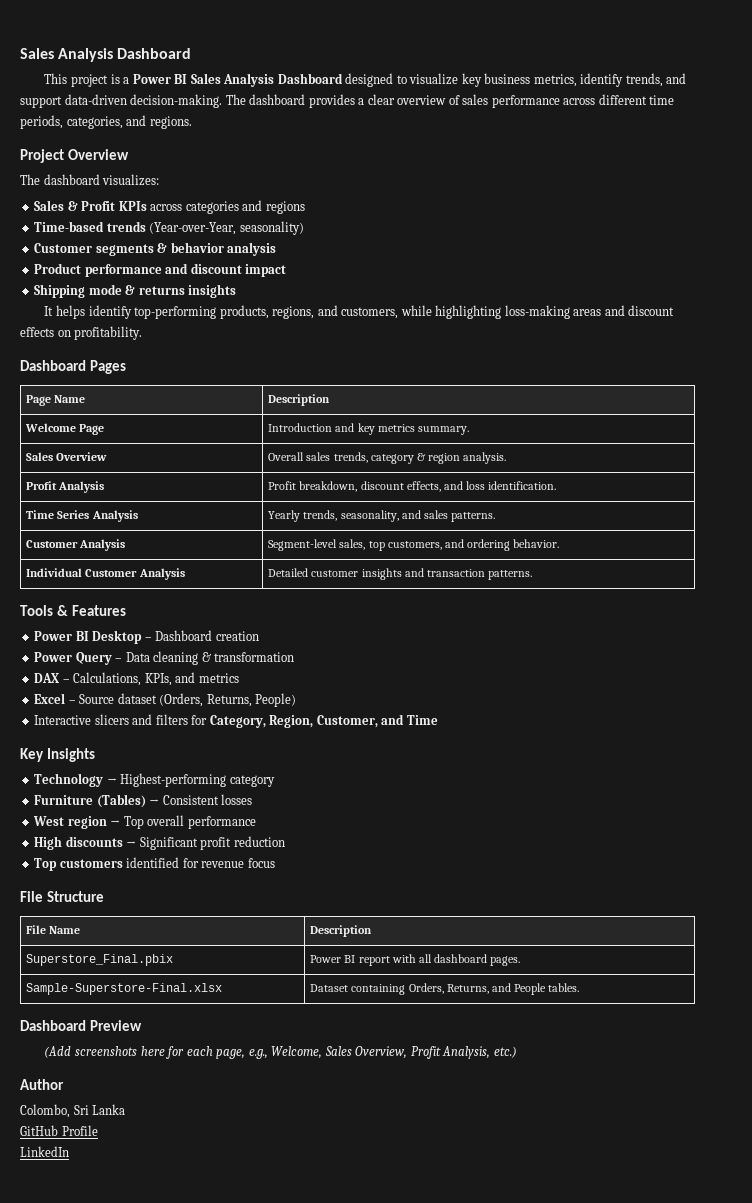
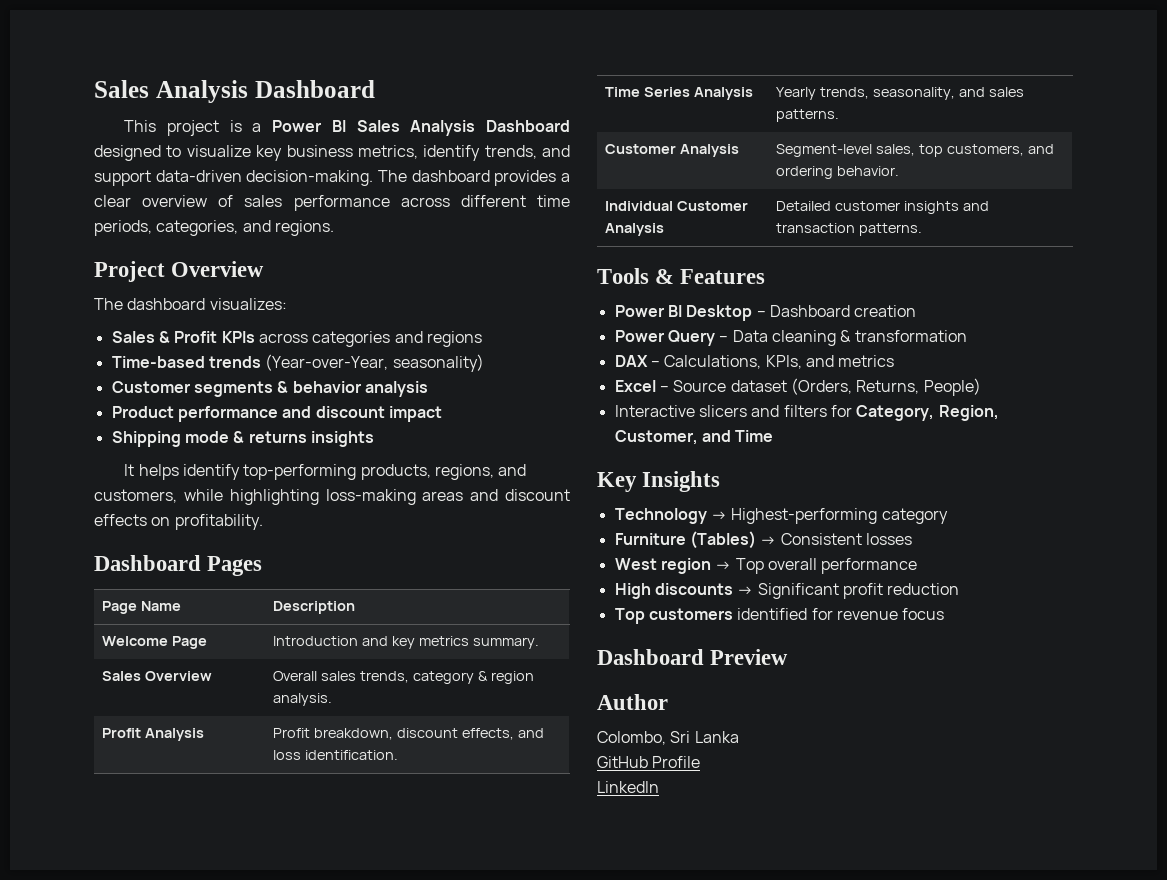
- File Structure
- File Name | Description
- Superstore_Final.pbix | Power BI report with all dashboard pages.
- Sample-Superstore-Final.xlsx | Dataset containing Orders, Returns, and People tables.
  Dashboard Preview
- (Add screenshots here for each page, e.g., Welcome, Sales Overview, Profit Analysis, etc.)

